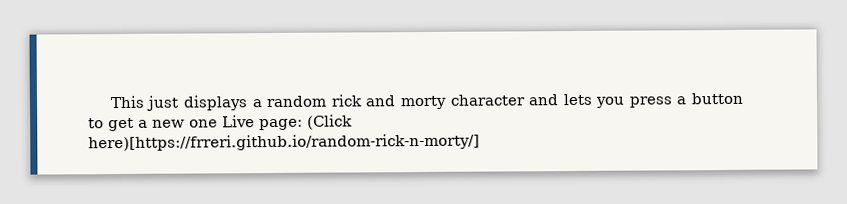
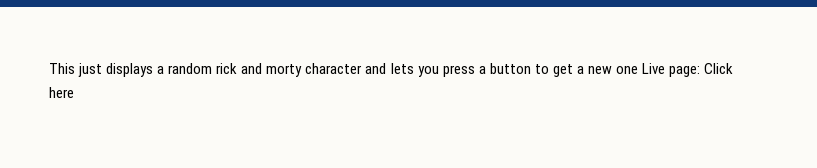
- This just displays a random rick and morty character and lets you press a button to get a new one Live page: (Click here)[https://frreri.github.io/random-rick-n-morty/]
+ This just displays a random rick and morty character and lets you press a button to get a new one Live page: Click here

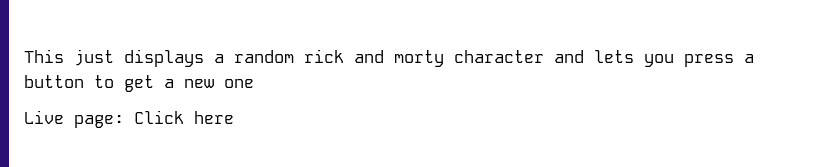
- This just displays a random rick and morty character and lets you press a button to get a new one Live page: Click here
+ This just displays a random rick and morty character and lets you press a button to get a new one
+ Live page: Click here

